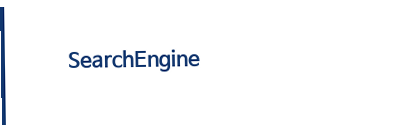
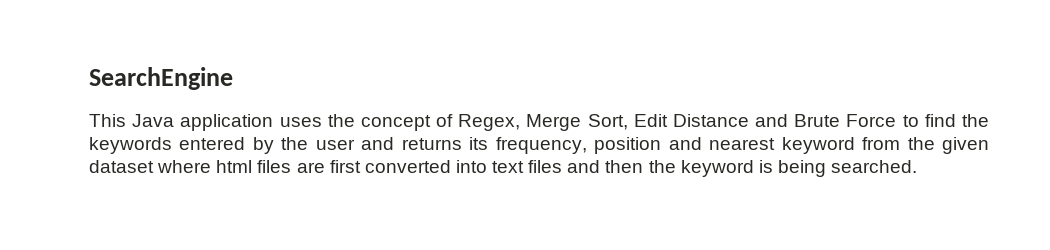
+ This Java application uses the concept of Regex, Merge Sort, Edit Distance and Brute Force to find the keywords entered by the user and returns its frequency, position and nearest keyword from the given dataset where html files are first converted into text files and then the keyword is being searched.

